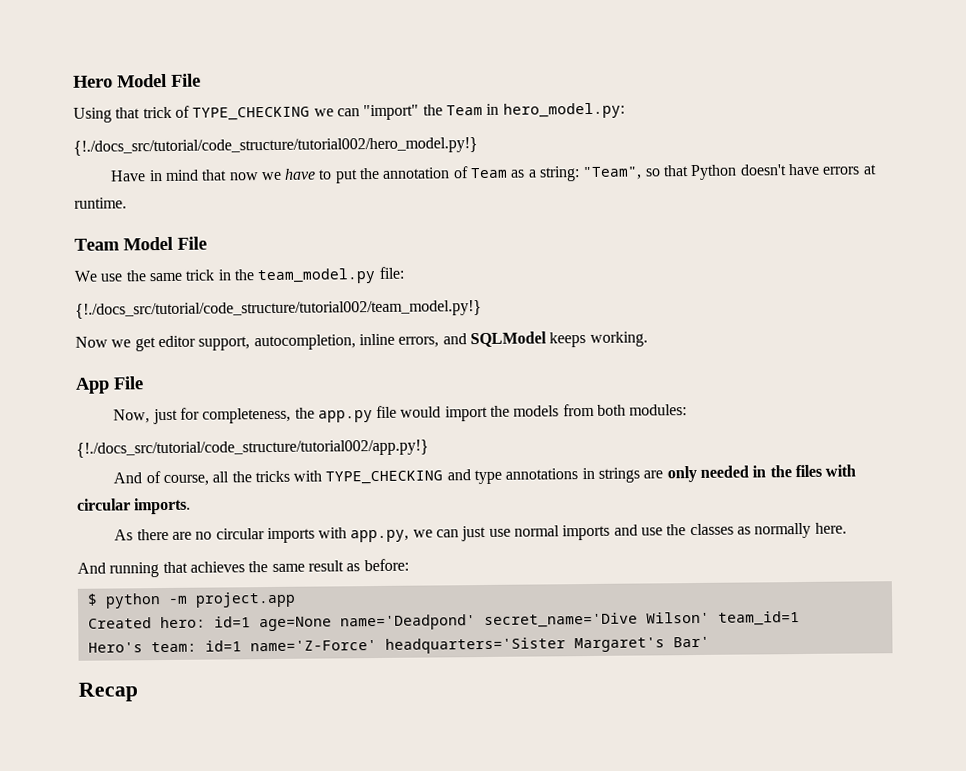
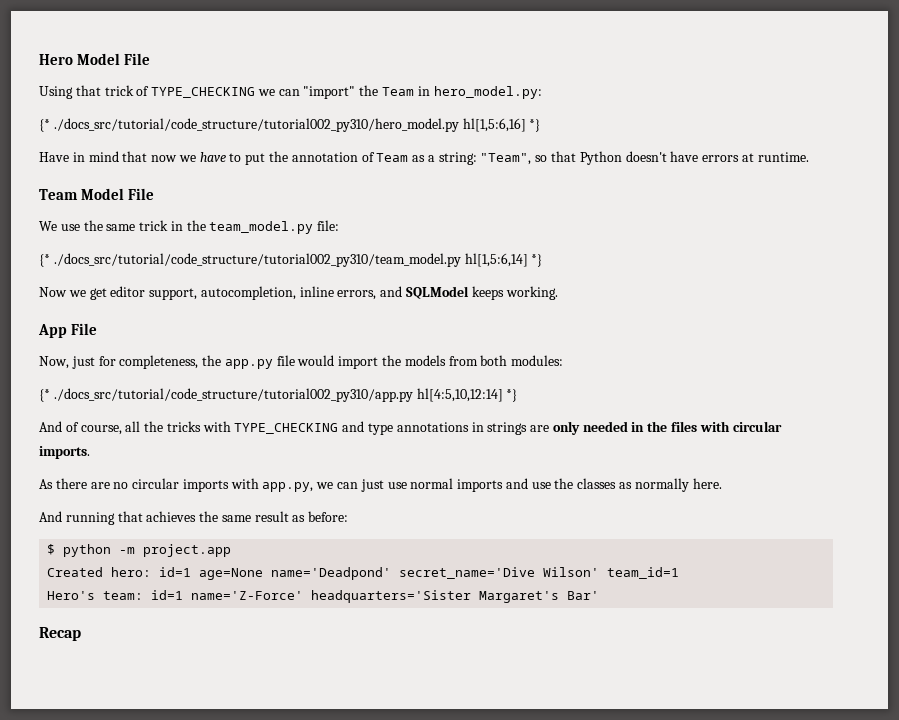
- {!./docs_src/tutorial/code_structure/tutorial002/hero_model.py!}
+ {* ./docs_src/tutorial/code_structure/tutorial002_py310/hero_model.py hl[1,5:6,16] *}
- {!./docs_src/tutorial/code_structure/tutorial002/team_model.py!}
+ {* ./docs_src/tutorial/code_structure/tutorial002_py310/team_model.py hl[1,5:6,14] *}
- {!./docs_src/tutorial/code_structure/tutorial002/app.py!}
+ {* ./docs_src/tutorial/code_structure/tutorial002_py310/app.py hl[4:5,10,12:14] *}

